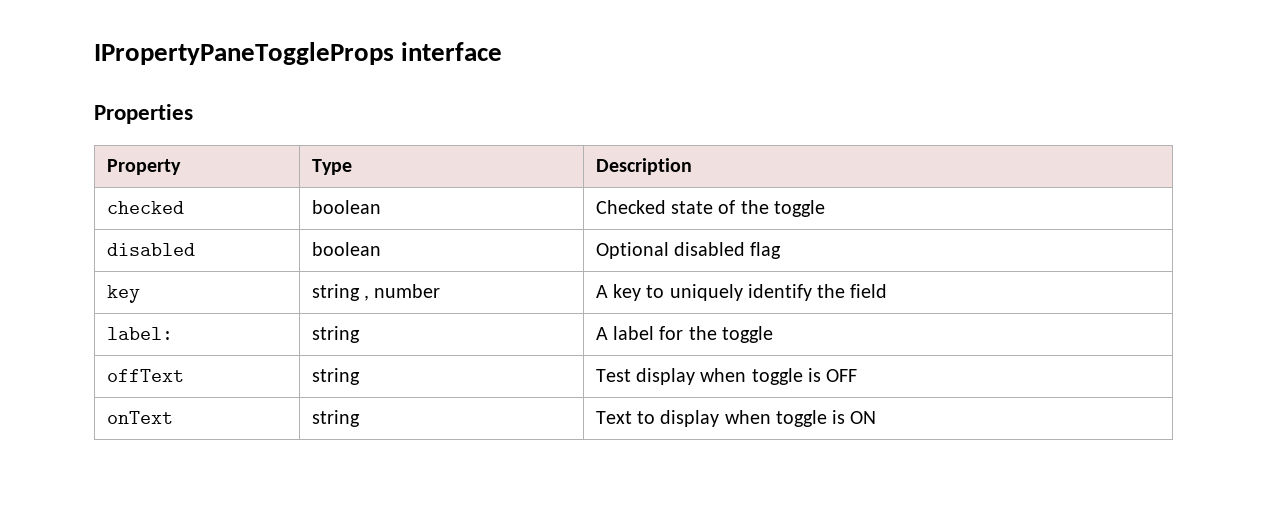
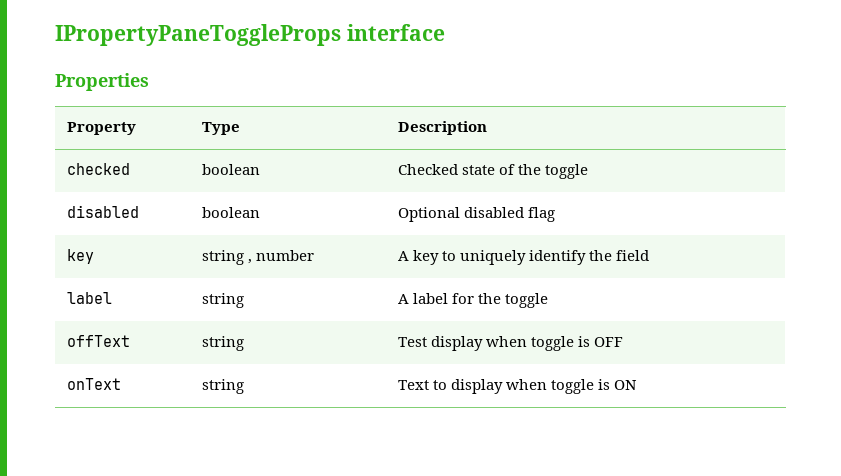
- label: | string | A label for the toggle
+ label | string | A label for the toggle

